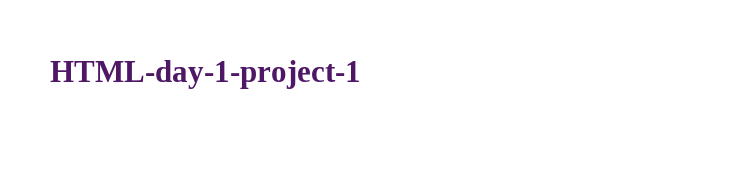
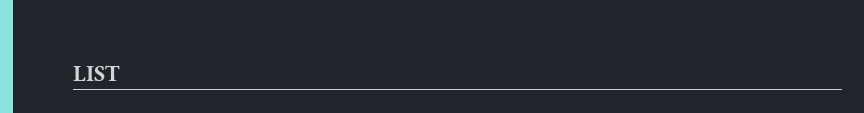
- HTML-day-1-project-1
+ LIST

